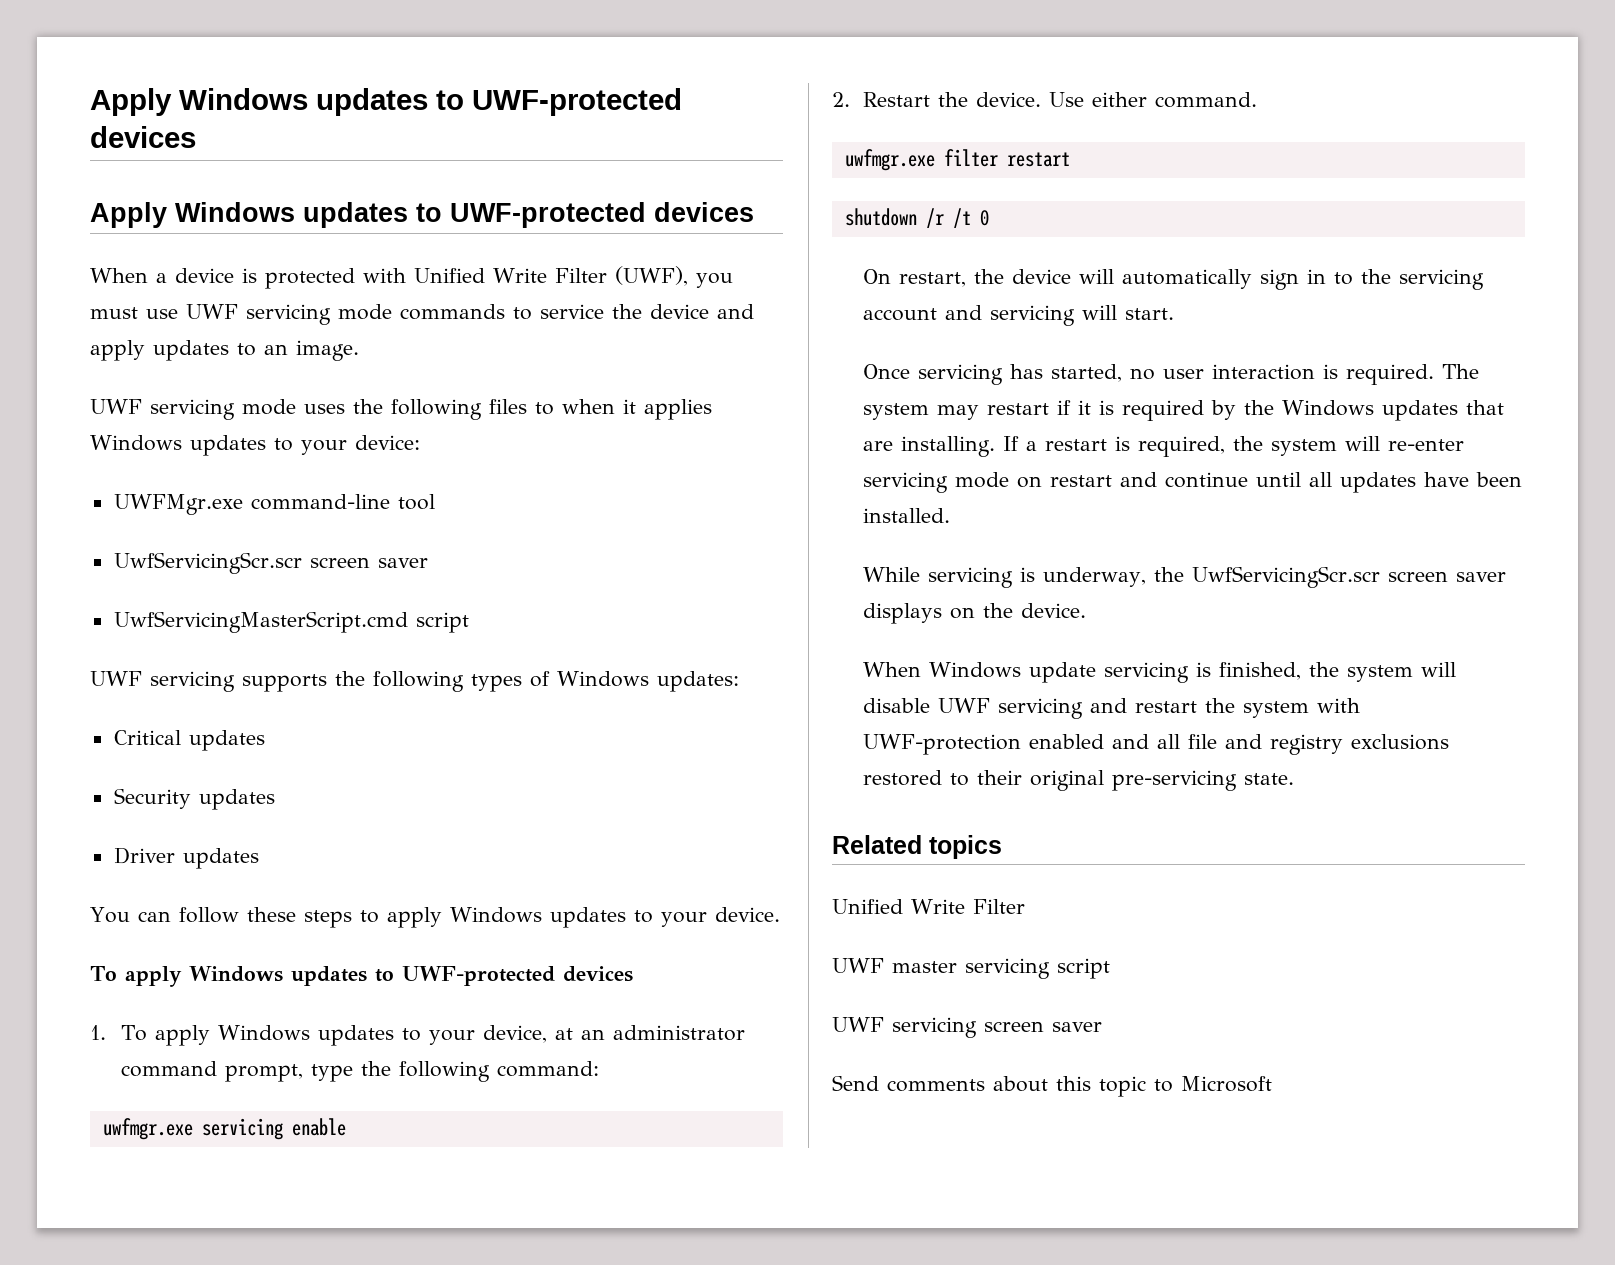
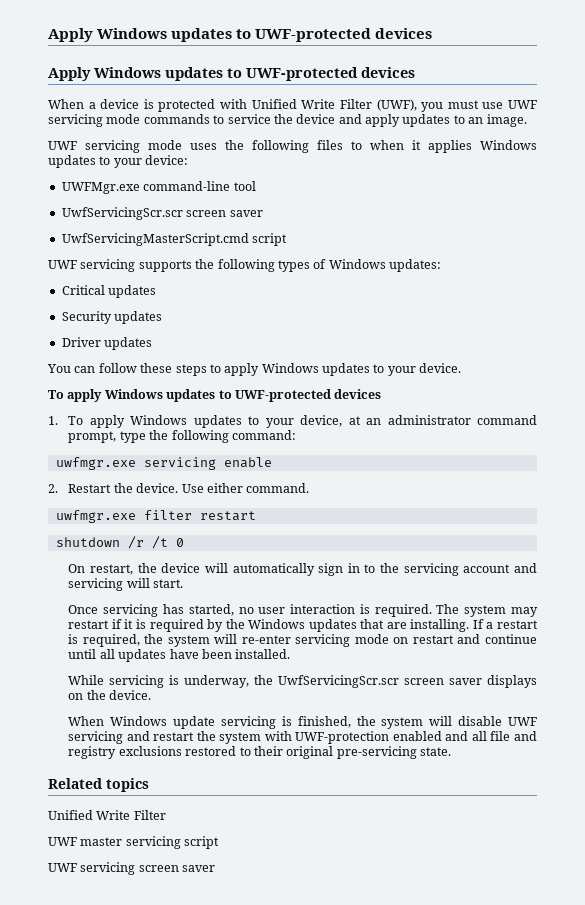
- Send comments about this topic to Microsoft

